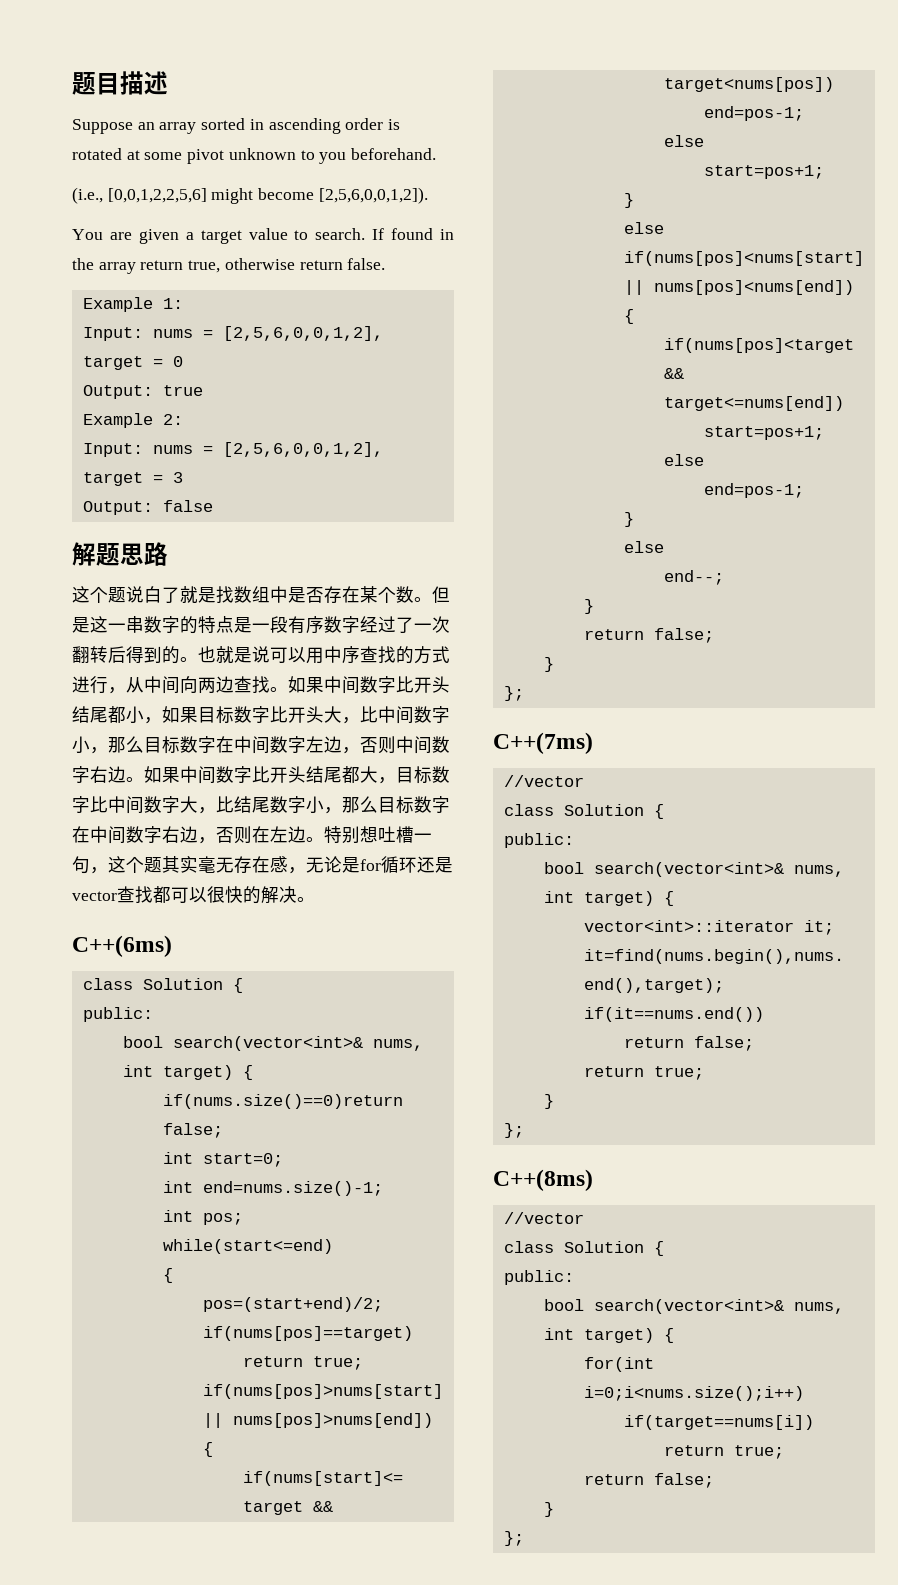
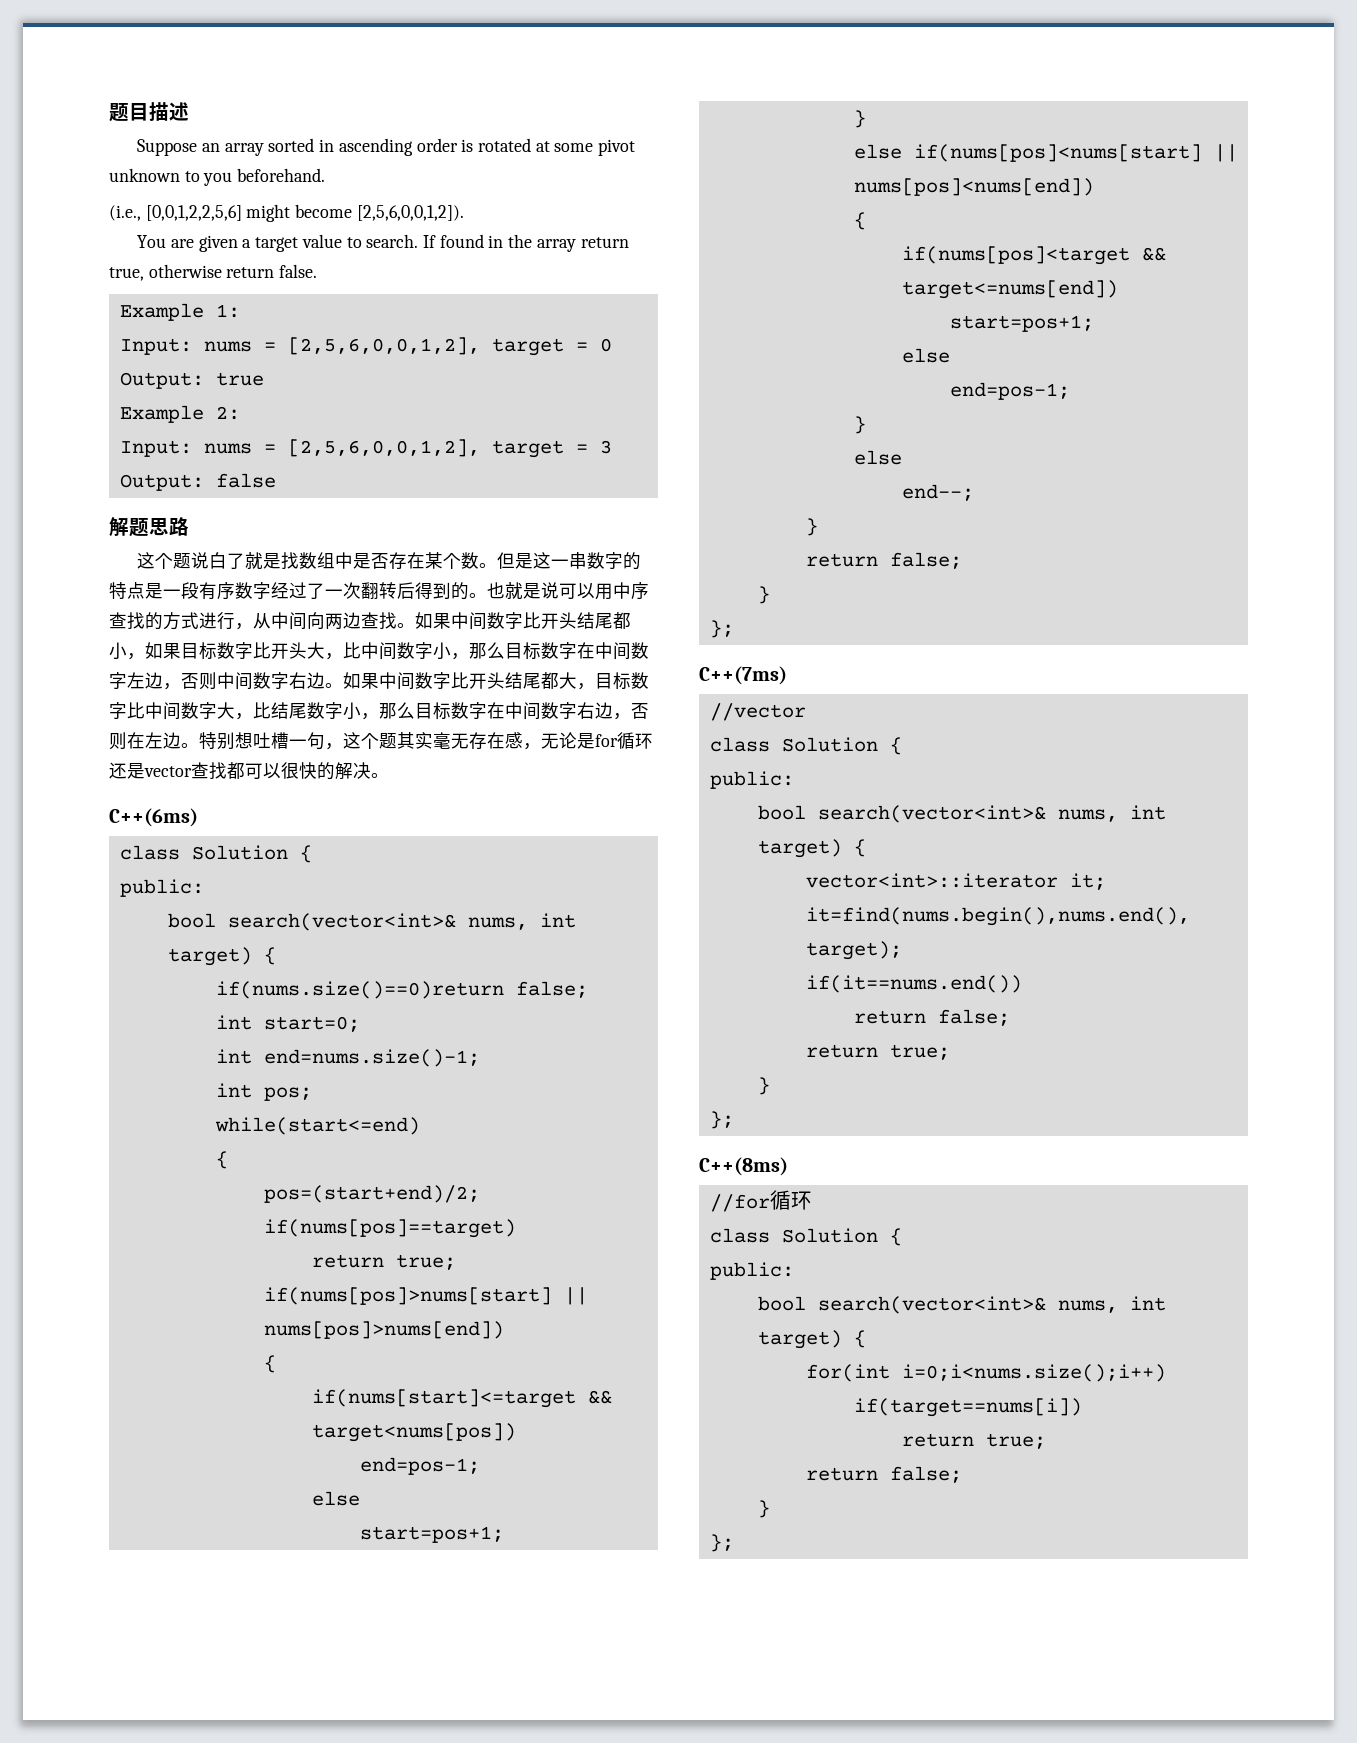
  C++(8ms)
- //vector
+ //for循环

